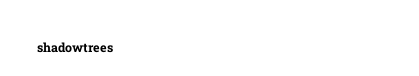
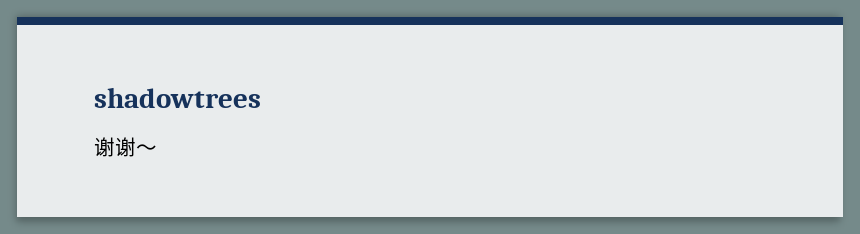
+ 谢谢～

